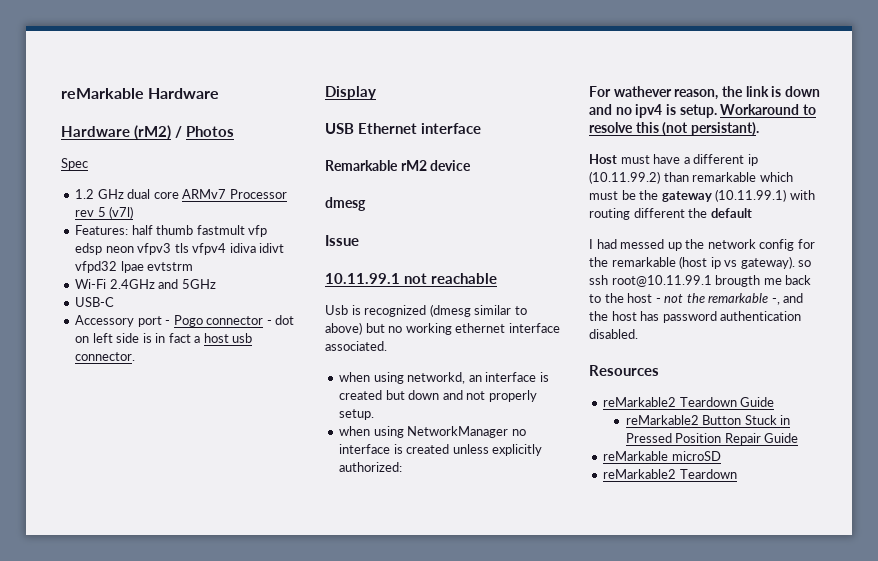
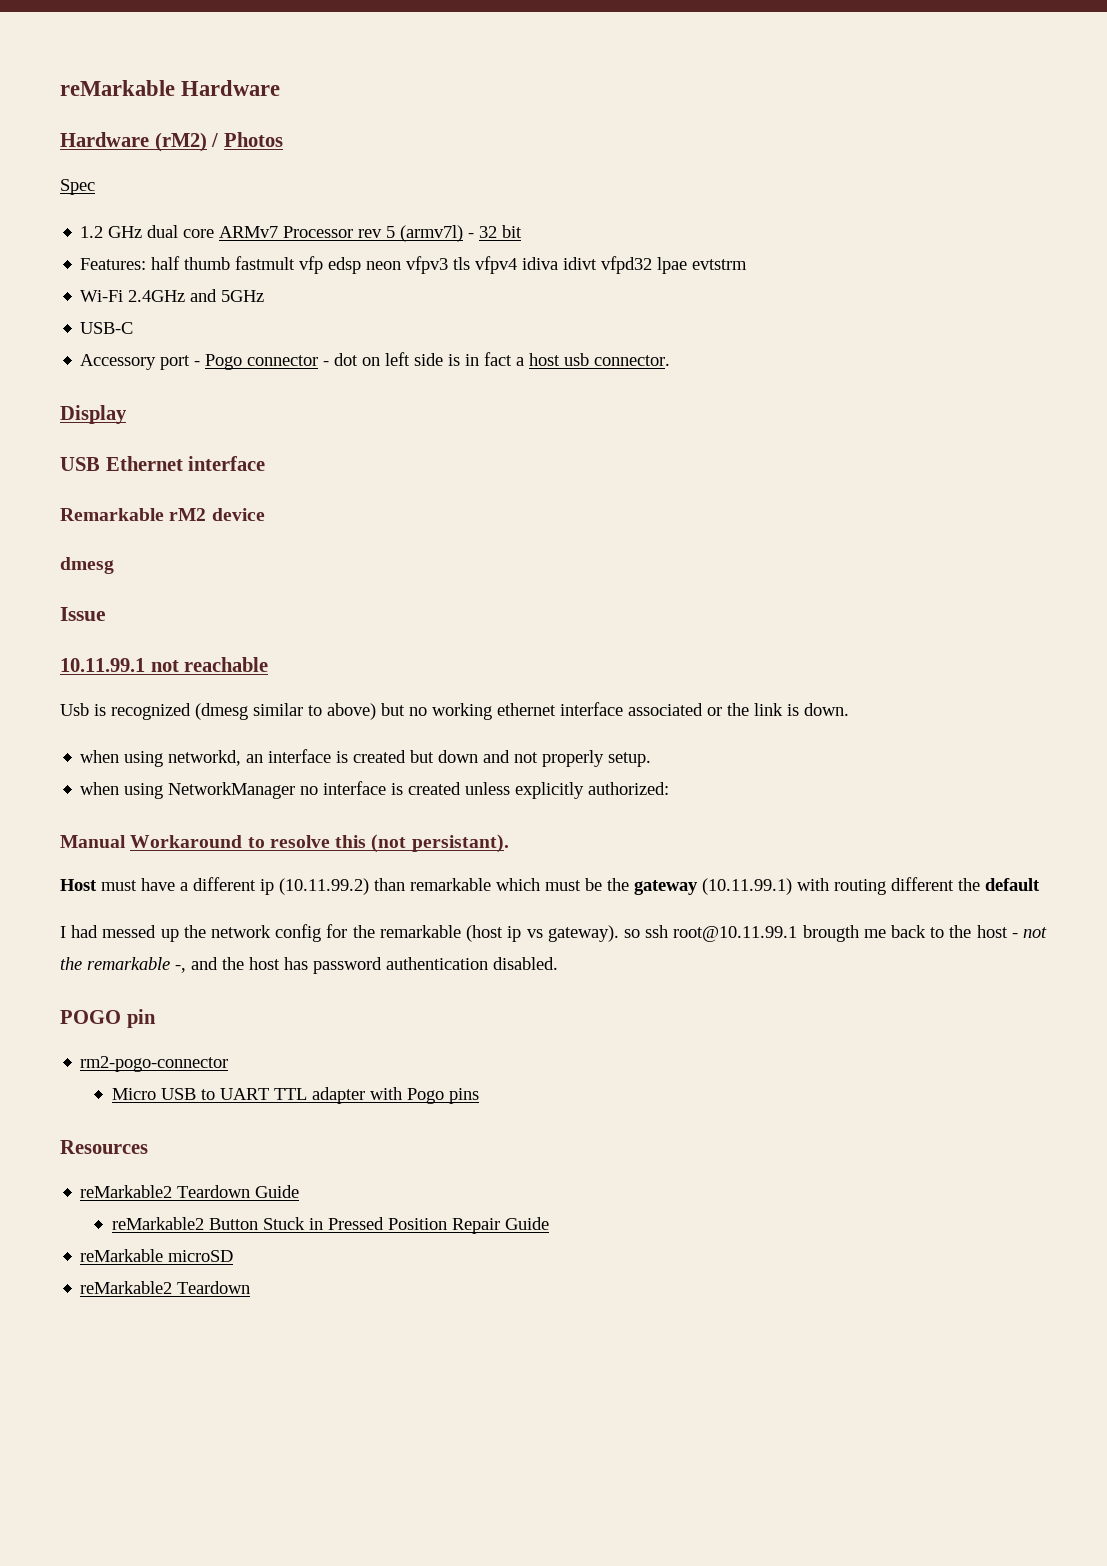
- 1.2 GHz dual core ARMv7 Processor rev 5 (v7l)
+ 1.2 GHz dual core ARMv7 Processor rev 5 (armv7l) - 32 bit
- Usb is recognized (dmesg similar to above) but no working ethernet interface associated.
+ Usb is recognized (dmesg similar to above) but no working ethernet interface associated or the link is down.
- For wathever reason, the link is down and no ipv4 is setup. Workaround to resolve this (not persistant).
+ Manual Workaround to resolve this (not persistant).
+ POGO pin
+ rm2-pogo-connector
+ Micro USB to UART TTL adapter with Pogo pins

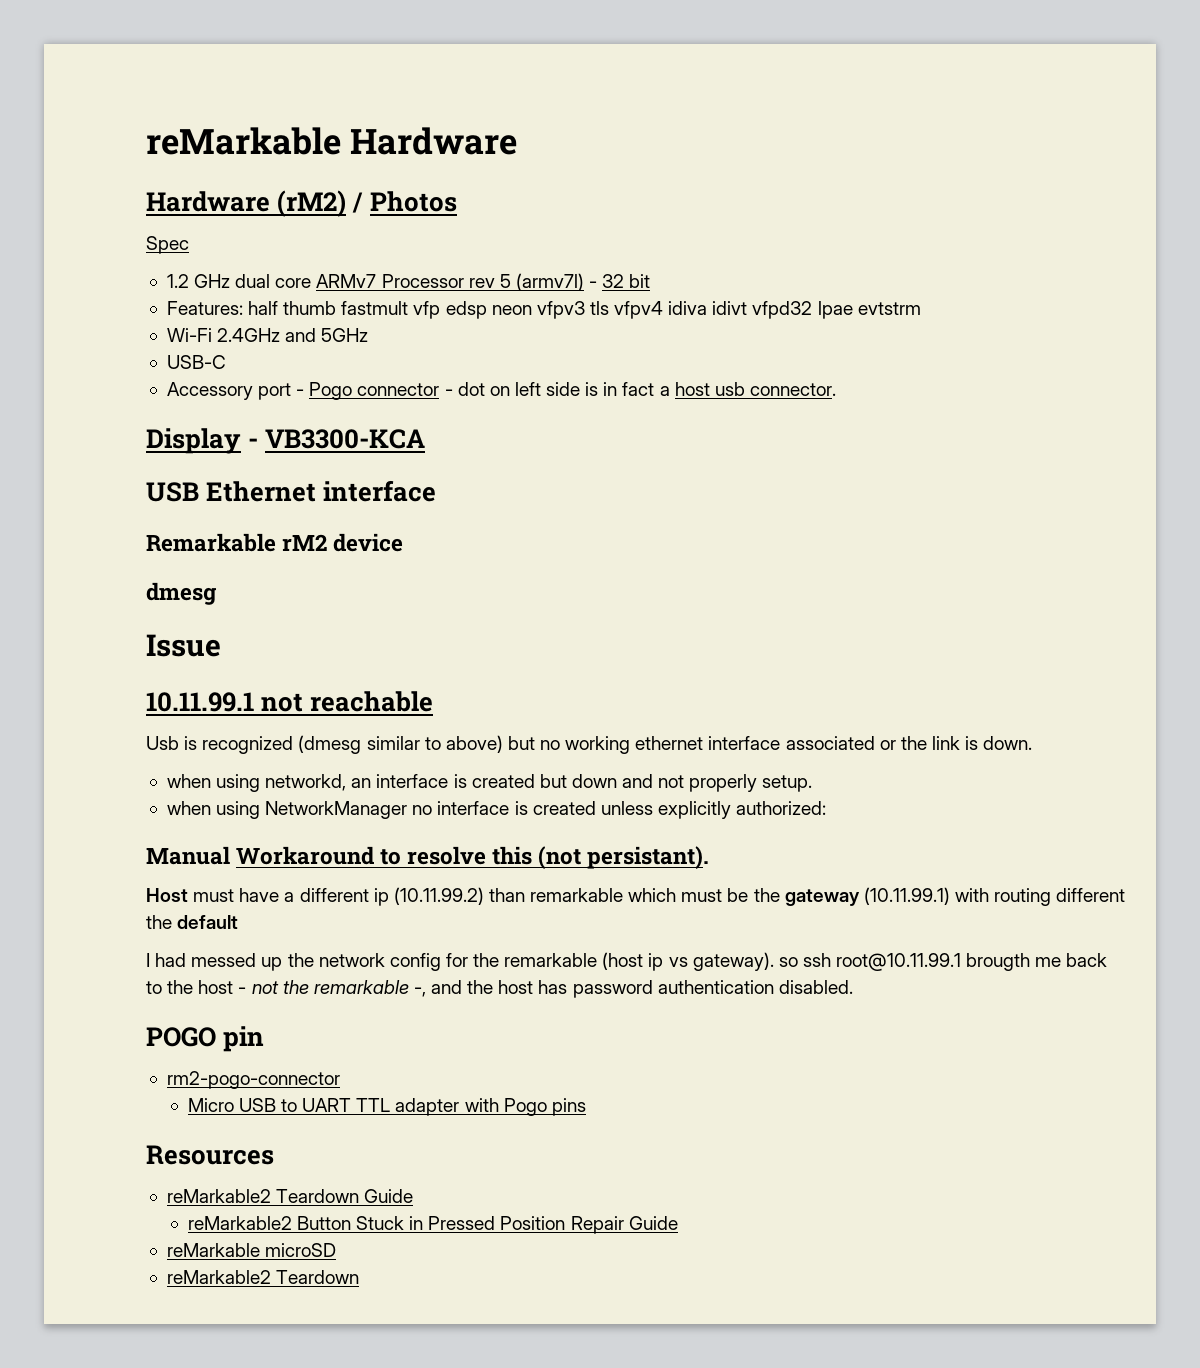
- Display
+ Display - VB3300-KCA

